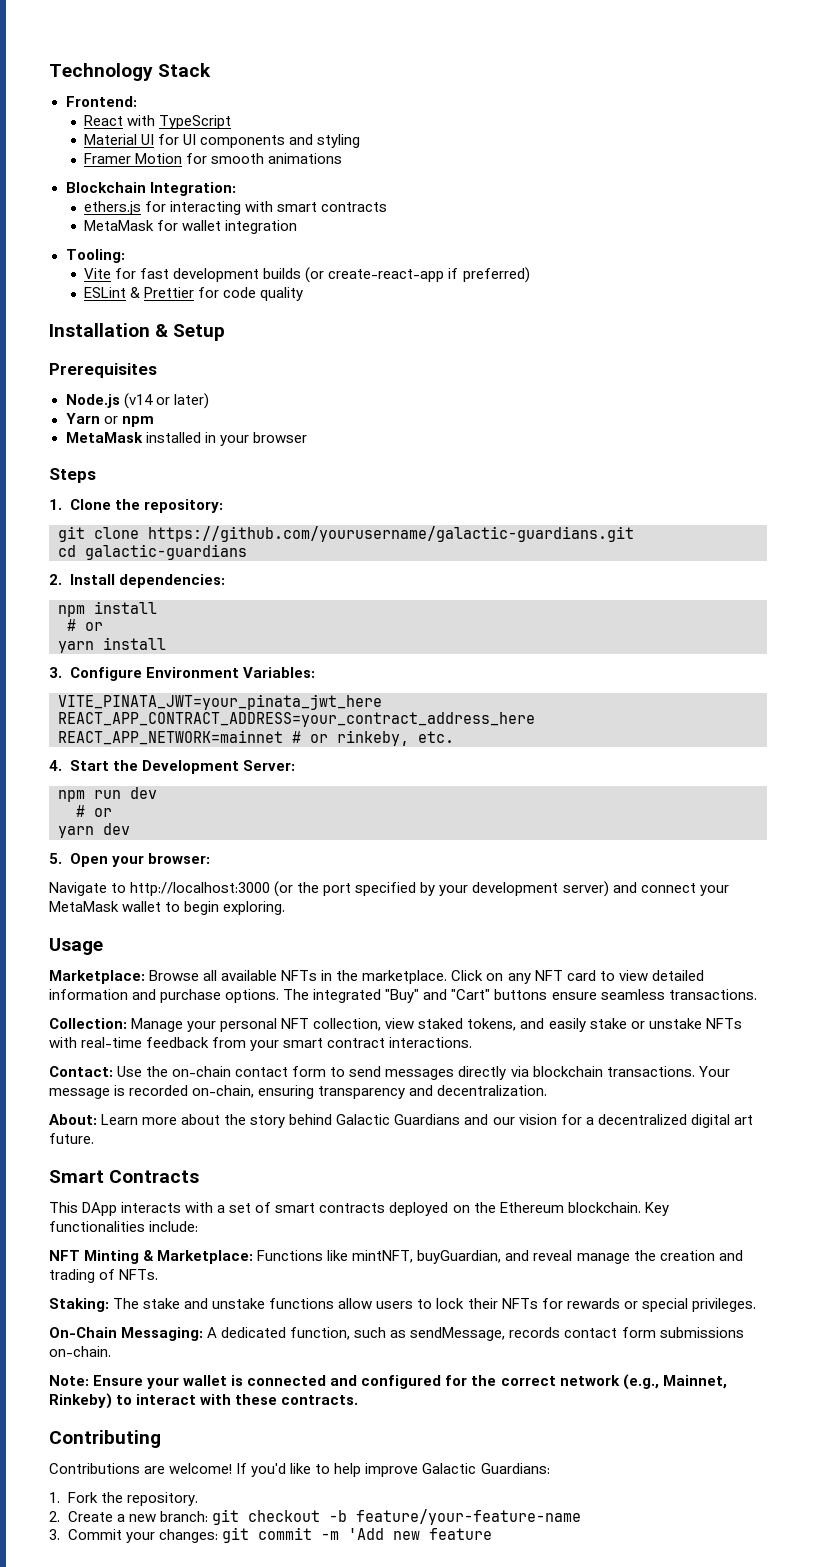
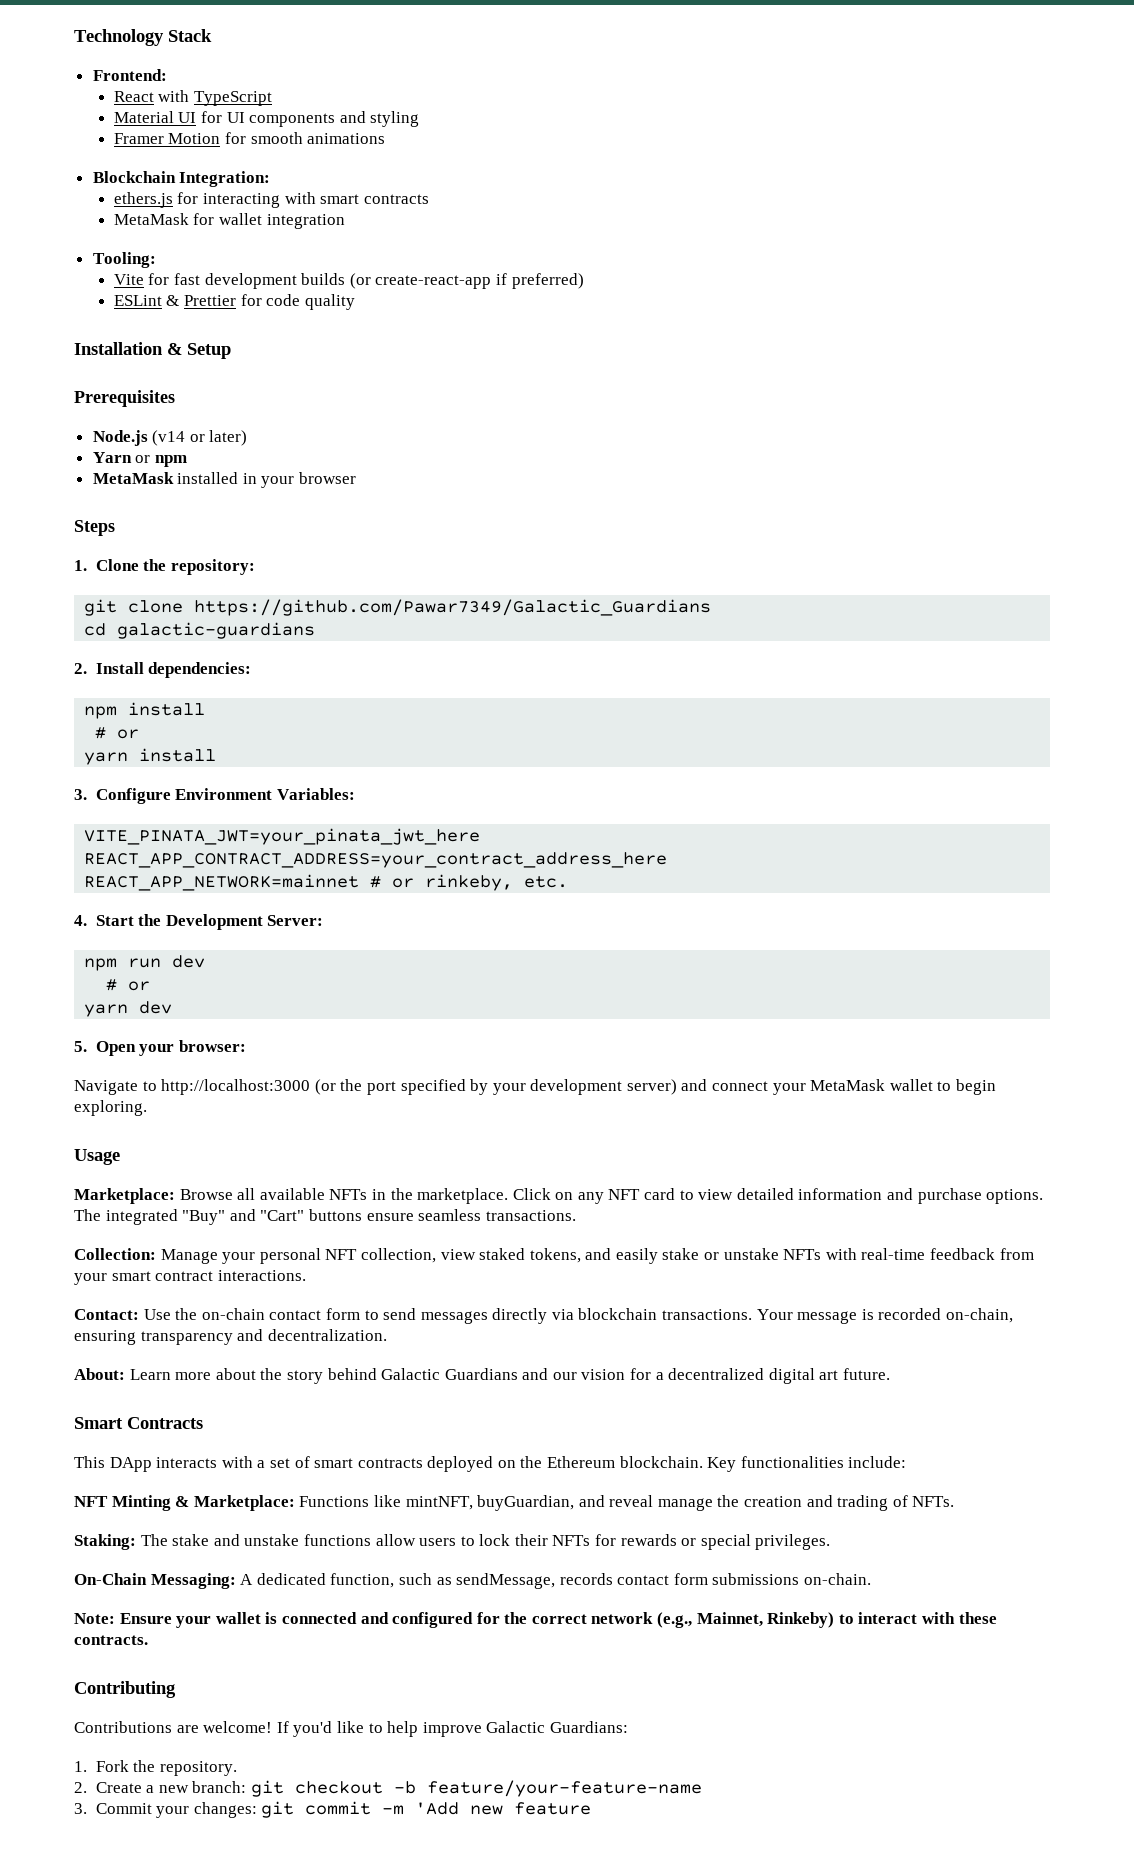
- git clone https://github.com/yourusername/galactic-guardians.git
+ git clone https://github.com/Pawar7349/Galactic_Guardians

